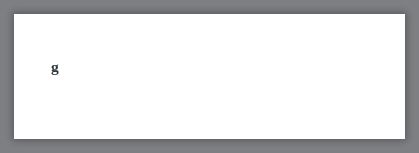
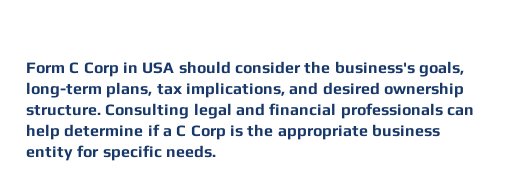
- g
+ Form C Corp in USA should consider the business's goals, long-term plans, tax implications, and desired ownership structure. Consulting legal and financial professionals can help determine if a C Corp is the appropriate business entity for specific needs.

